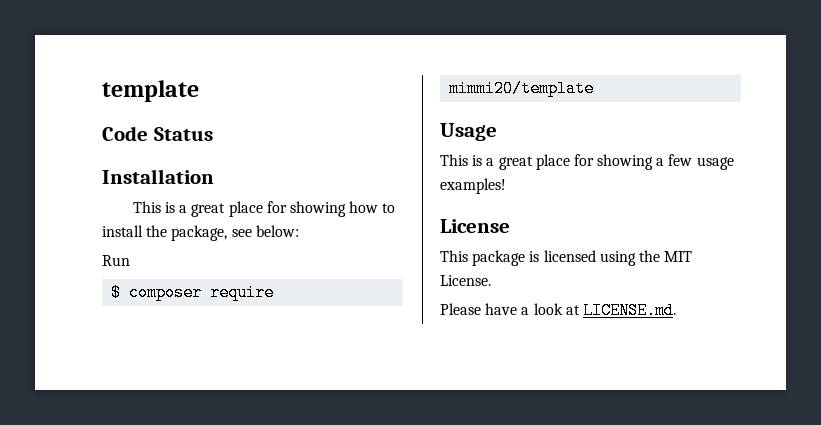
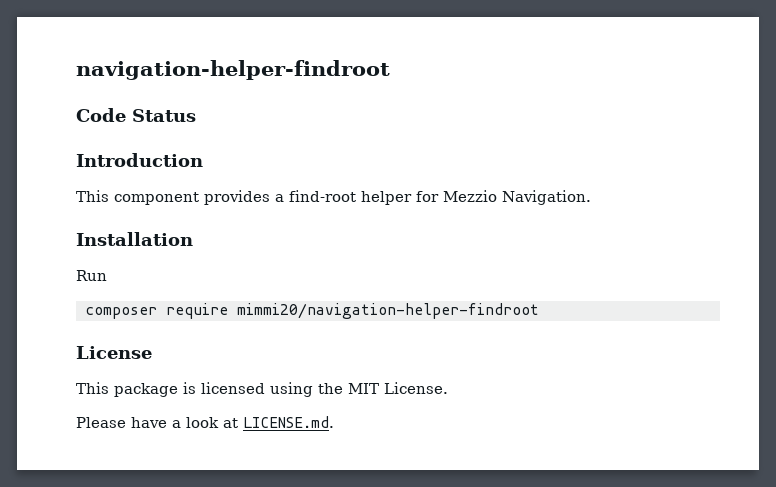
- template
+ navigation-helper-findroot
+ Introduction
+ This component provides a find-root helper for Mezzio Navigation.
  Installation
- This is a great place for showing how to install the package, see below:
- $ composer require mimmi20/template
- Usage
- This is a great place for showing a few usage examples!
+ composer require mimmi20/navigation-helper-findroot

